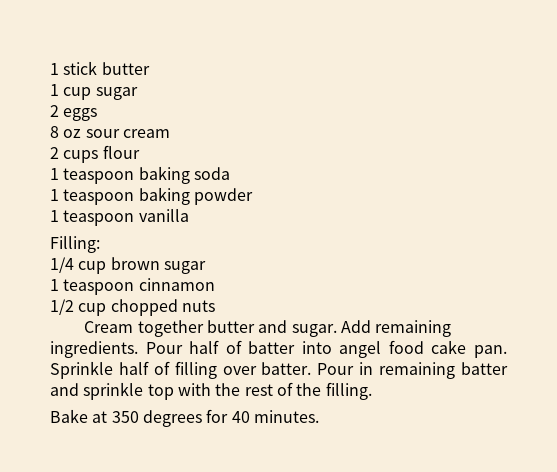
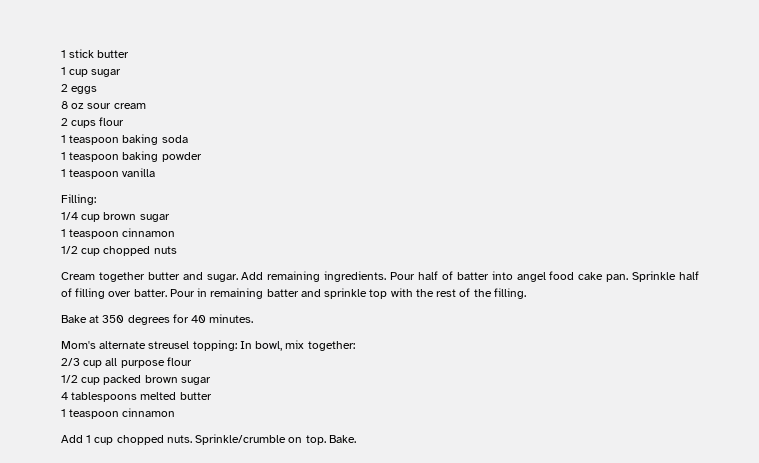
+ Mom's alternate streusel topping: In bowl, mix together:
+ 2/3 cup all purpose flour
+ 1/2 cup packed brown sugar
+ 4 tablespoons melted butter
+ 1 teaspoon cinnamon
+ Add 1 cup chopped nuts. Sprinkle/crumble on top. Bake.

